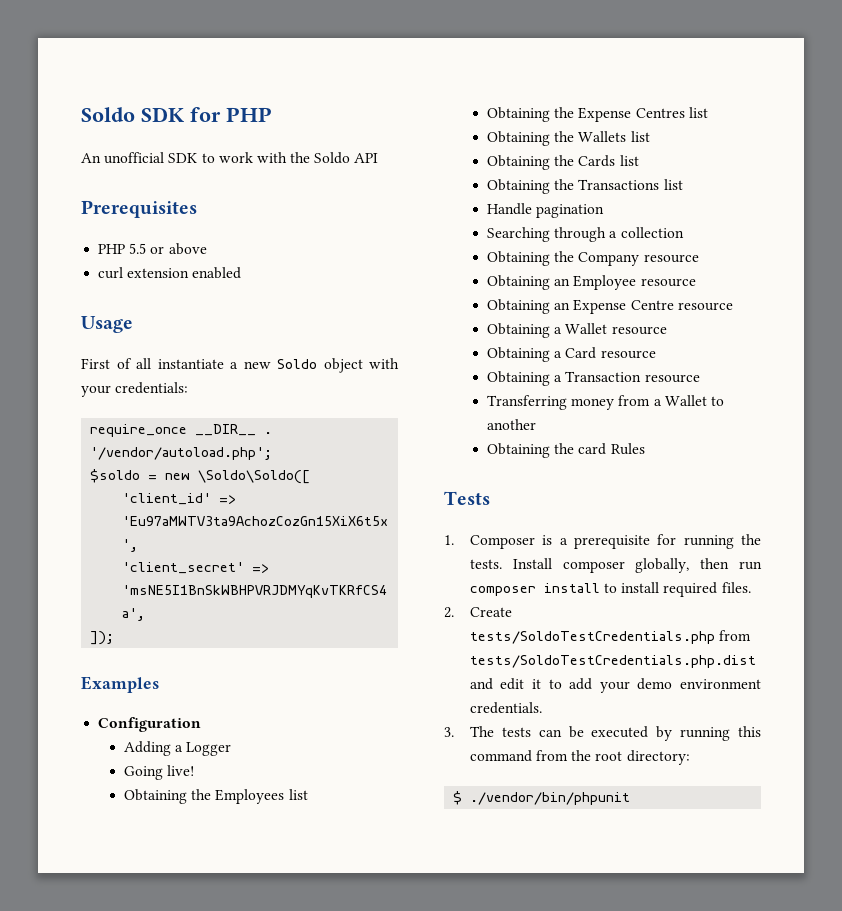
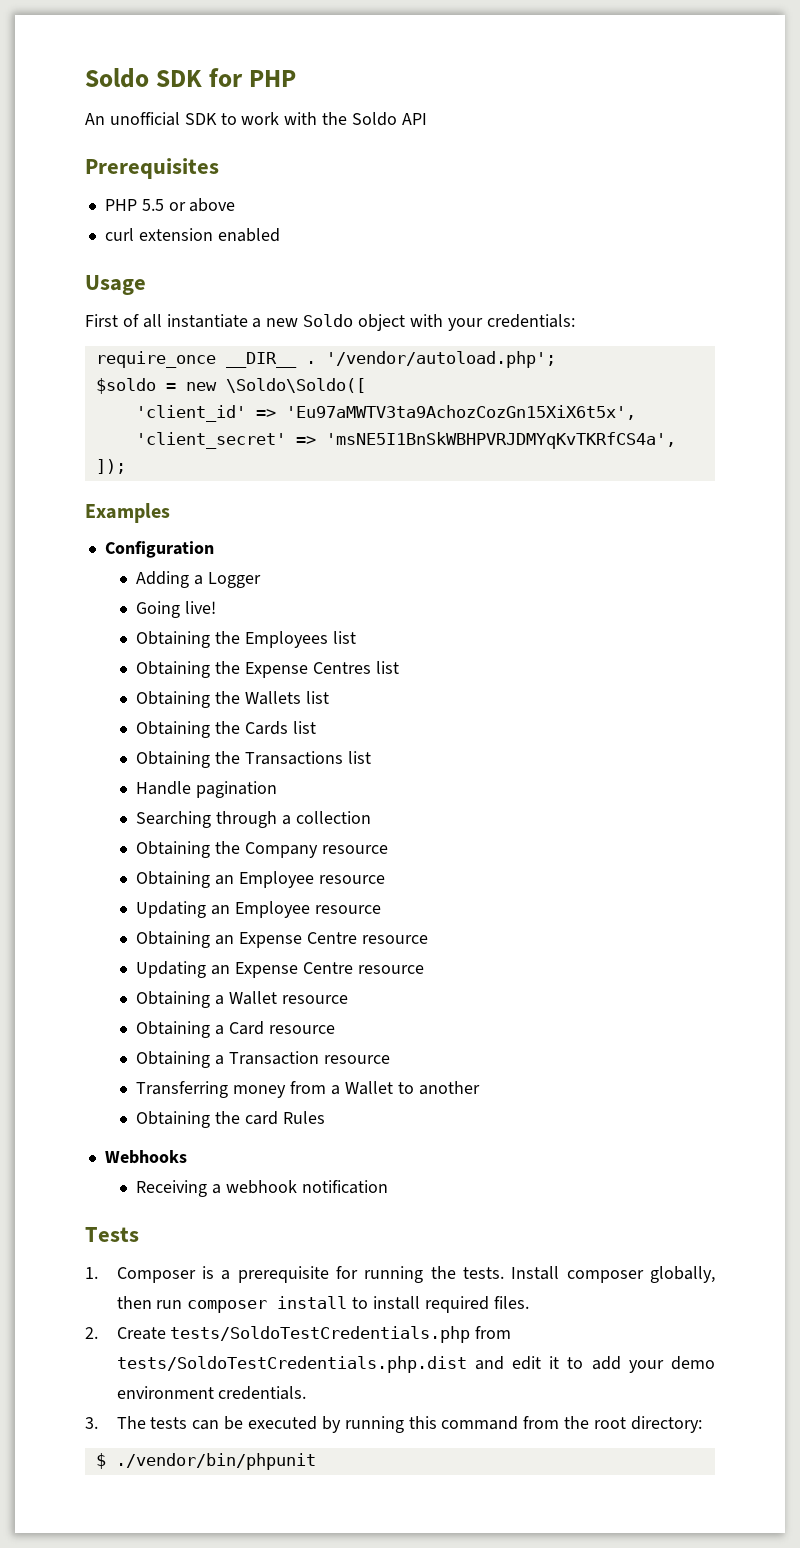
+ Updating an Employee resource
+ Updating an Expense Centre resource
+ Webhooks
+ Receiving a webhook notification

